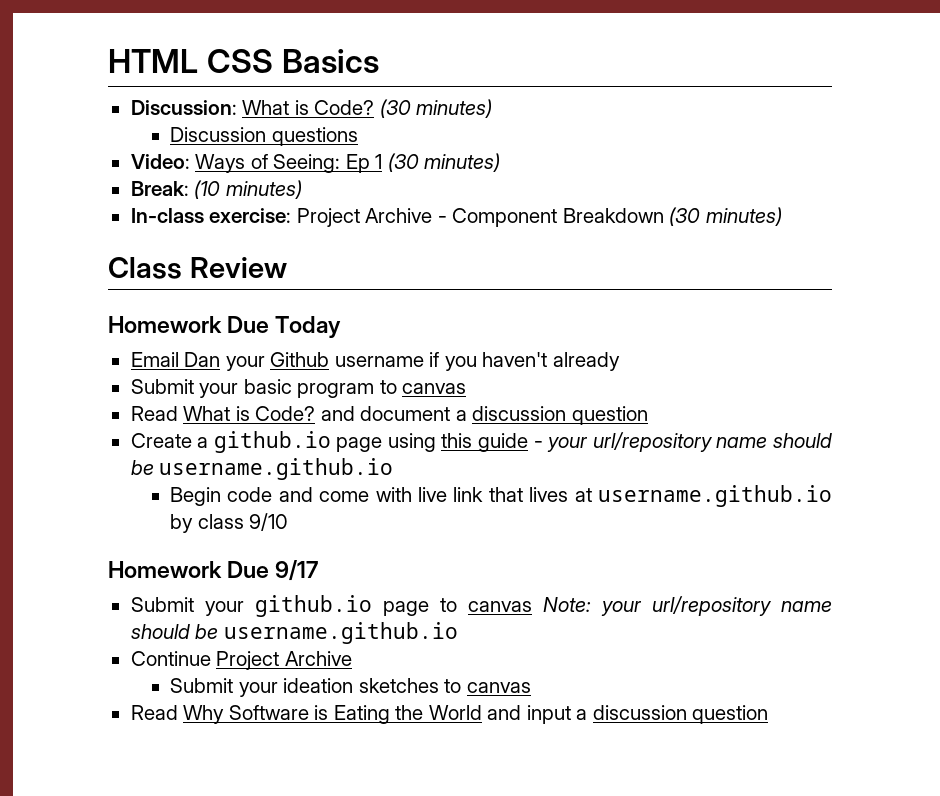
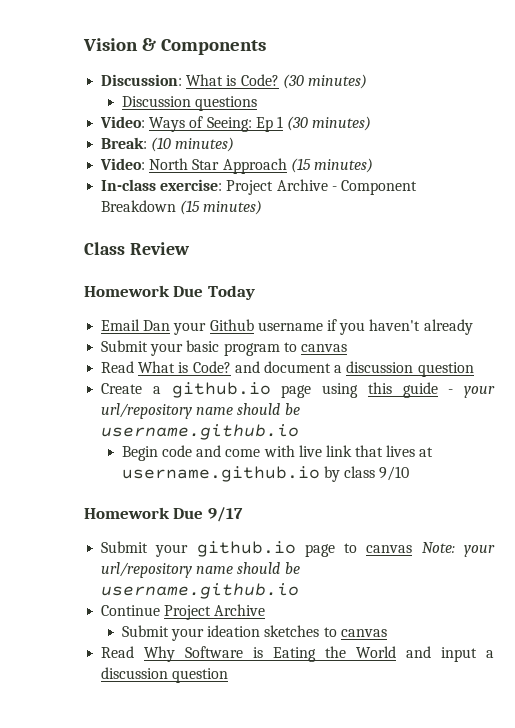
- HTML CSS Basics
+ Vision & Components
+ Video: North Star Approach (15 minutes)
- In-class exercise: Project Archive - Component Breakdown (30 minutes)
+ In-class exercise: Project Archive - Component Breakdown (15 minutes)

